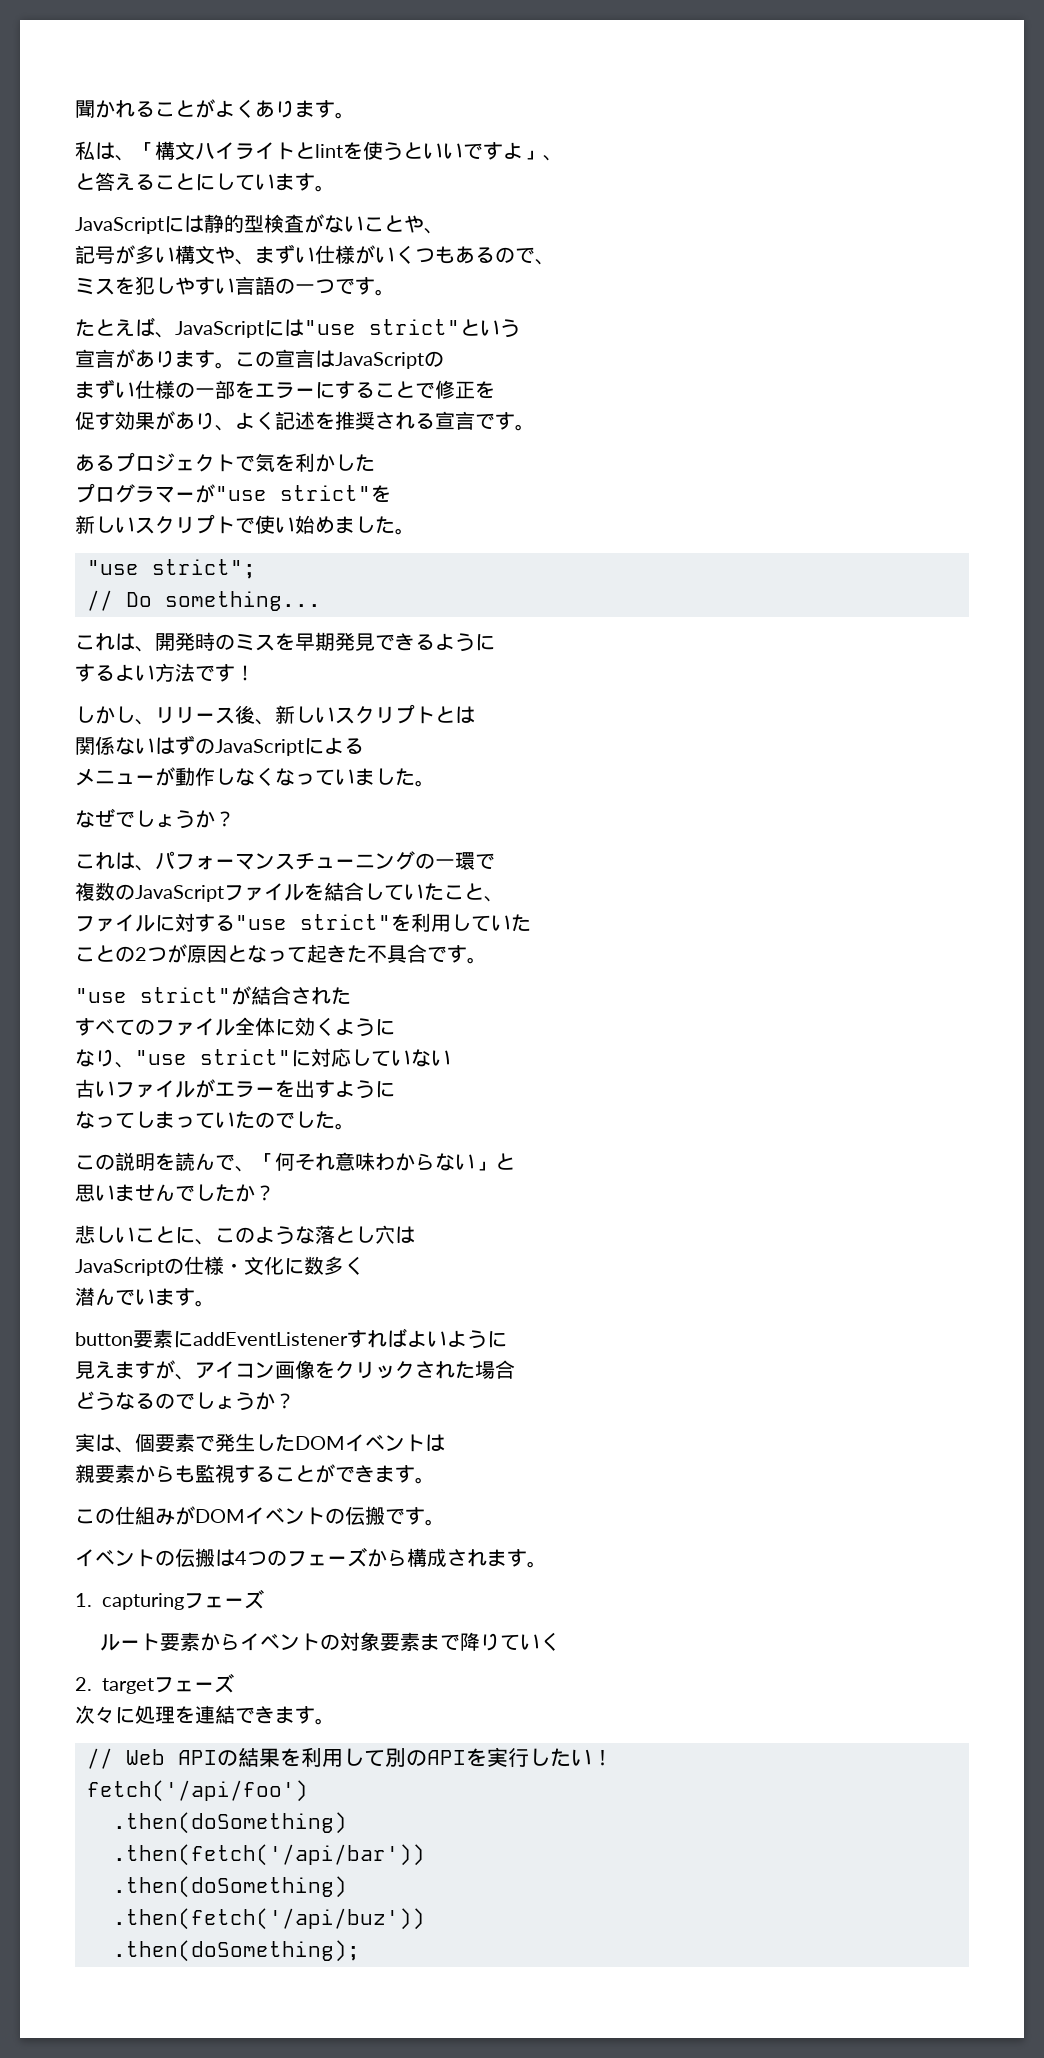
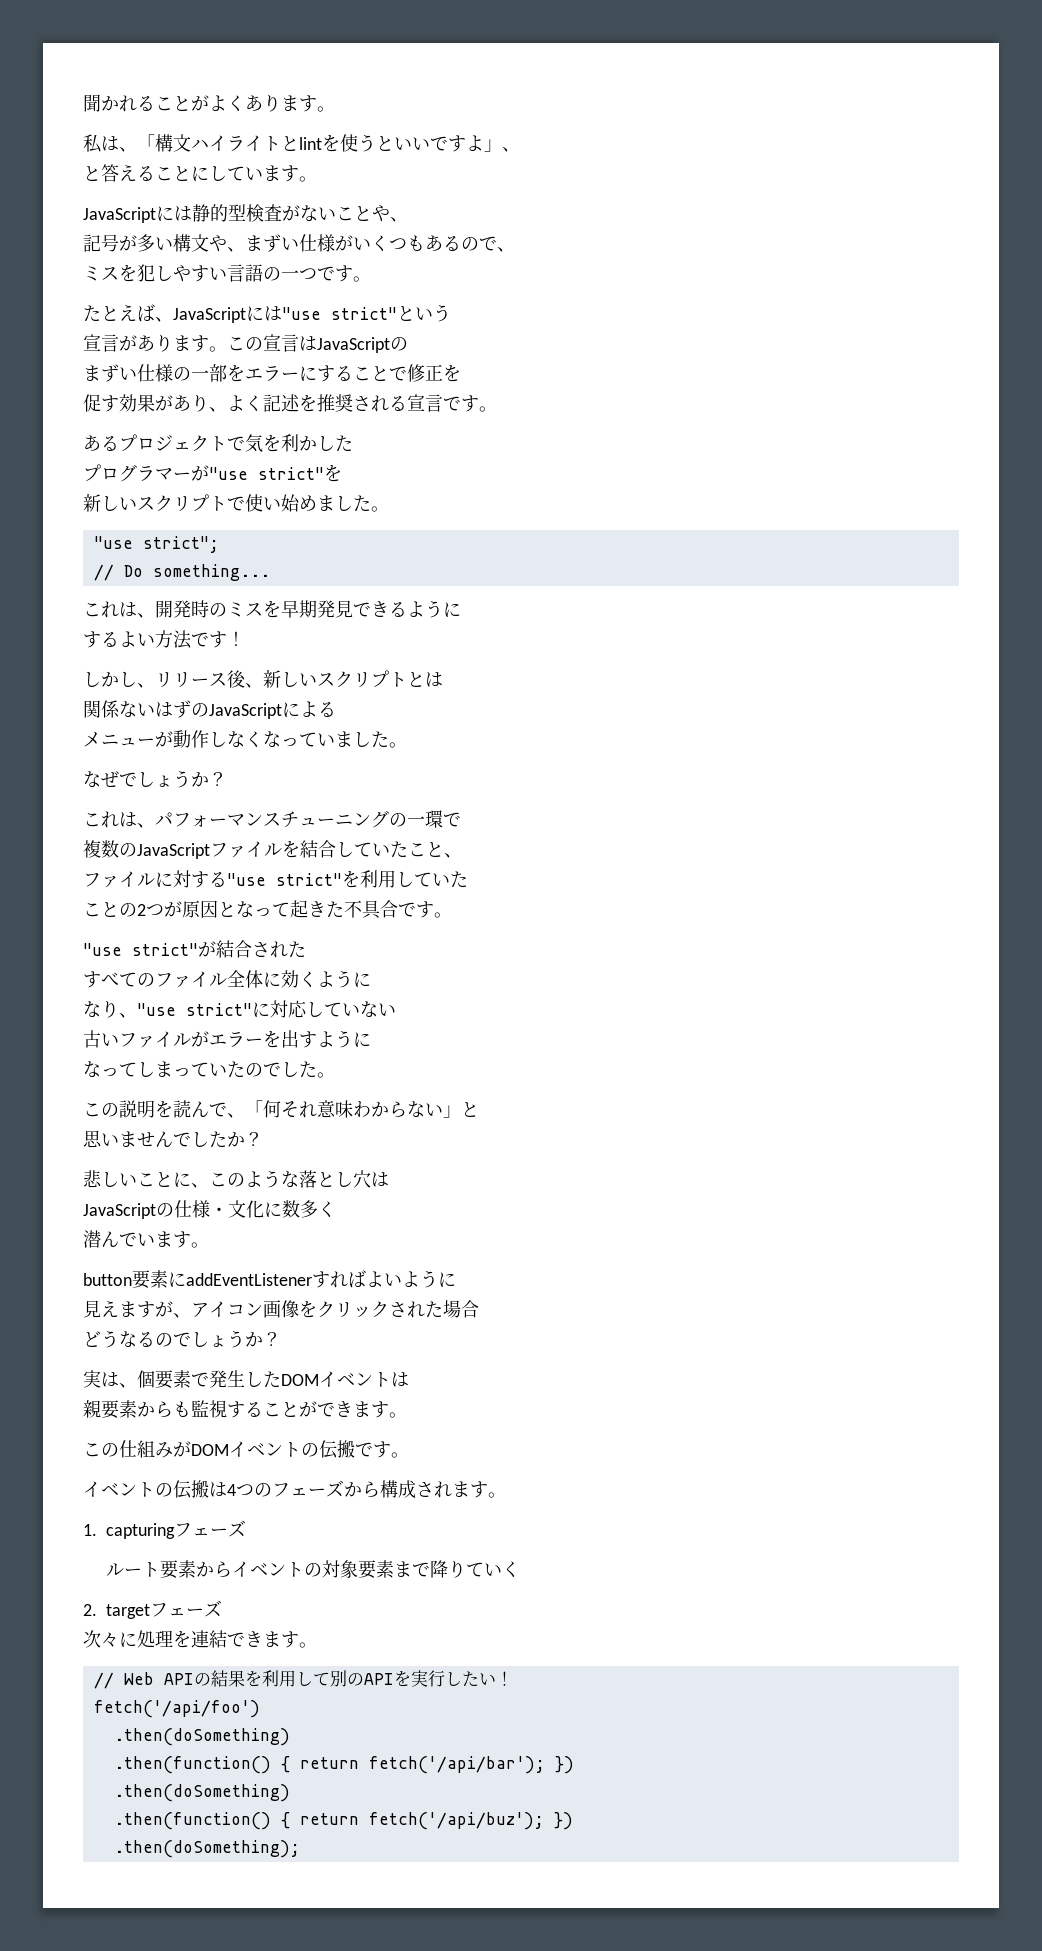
- .then(fetch('/api/bar'))
+ .then(function() { return fetch('/api/bar'); })
  .then(doSomething)
- .then(fetch('/api/buz'))
+ .then(function() { return fetch('/api/buz'); })

